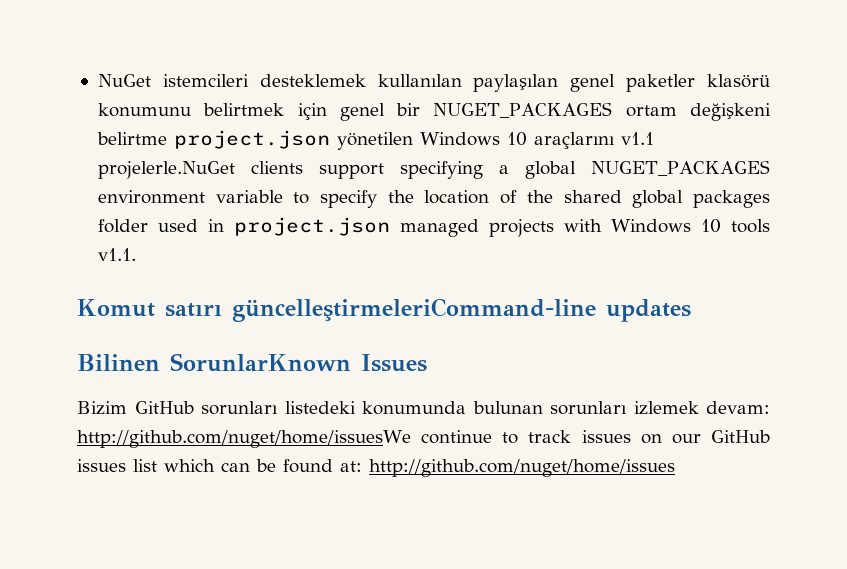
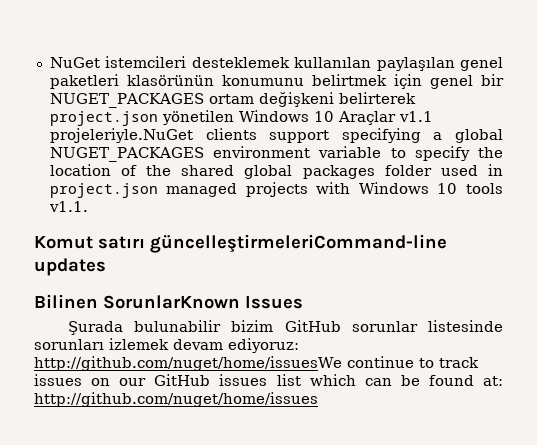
- NuGet istemcileri desteklemek kullanılan paylaşılan genel paketler klasörü konumunu belirtmek için genel bir NUGET_PACKAGES ortam değişkeni belirtme project.json yönetilen Windows 10 araçlarını v1.1 projelerle.NuGet clients support specifying a global NUGET_PACKAGES environment variable to specify the location of the shared global packages folder used in project.json managed projects with Windows 10 tools v1.1.
+ NuGet istemcileri desteklemek kullanılan paylaşılan genel paketleri klasörünün konumunu belirtmek için genel bir NUGET_PACKAGES ortam değişkeni belirterek project.json yönetilen Windows 10 Araçlar v1.1 projeleriyle.NuGet clients support specifying a global NUGET_PACKAGES environment variable to specify the location of the shared global packages folder used in project.json managed projects with Windows 10 tools v1.1.
- Bizim GitHub sorunları listedeki konumunda bulunan sorunları izlemek devam: http://github.com/nuget/home/issuesWe continue to track issues on our GitHub issues list which can be found at: http://github.com/nuget/home/issues
+ Şurada bulunabilir bizim GitHub sorunlar listesinde sorunları izlemek devam ediyoruz: http://github.com/nuget/home/issuesWe continue to track issues on our GitHub issues list which can be found at: http://github.com/nuget/home/issues

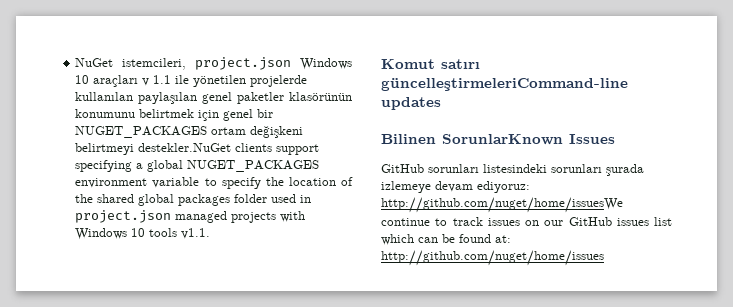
- NuGet istemcileri desteklemek kullanılan paylaşılan genel paketleri klasörünün konumunu belirtmek için genel bir NUGET_PACKAGES ortam değişkeni belirterek project.json yönetilen Windows 10 Araçlar v1.1 projeleriyle.NuGet clients support specifying a global NUGET_PACKAGES environment variable to specify the location of the shared global packages folder used in project.json managed projects with Windows 10 tools v1.1.
+ NuGet istemcileri, project.json Windows 10 araçları v 1.1 ile yönetilen projelerde kullanılan paylaşılan genel paketler klasörünün konumunu belirtmek için genel bir NUGET_PACKAGES ortam değişkeni belirtmeyi destekler.NuGet clients support specifying a global NUGET_PACKAGES environment variable to specify the location of the shared global packages folder used in project.json managed projects with Windows 10 tools v1.1.
- Şurada bulunabilir bizim GitHub sorunlar listesinde sorunları izlemek devam ediyoruz: http://github.com/nuget/home/issuesWe continue to track issues on our GitHub issues list which can be found at: http://github.com/nuget/home/issues
+ GitHub sorunları listesindeki sorunları şurada izlemeye devam ediyoruz: http://github.com/nuget/home/issuesWe continue to track issues on our GitHub issues list which can be found at: http://github.com/nuget/home/issues

